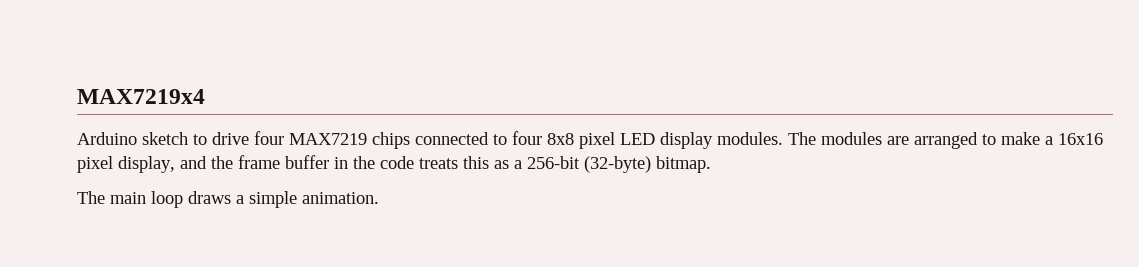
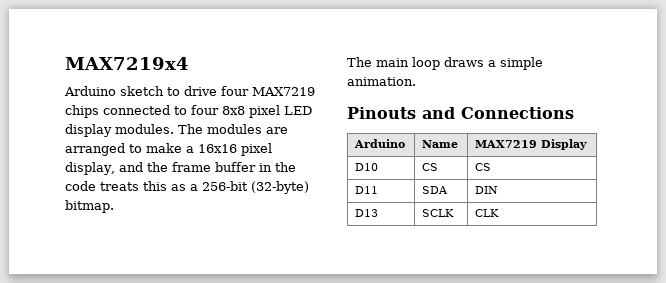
+ Pinouts and Connections
+ Arduino | Name | MAX7219 Display
+ D10 | CS | CS
+ D11 | SDA | DIN
+ D13 | SCLK | CLK

